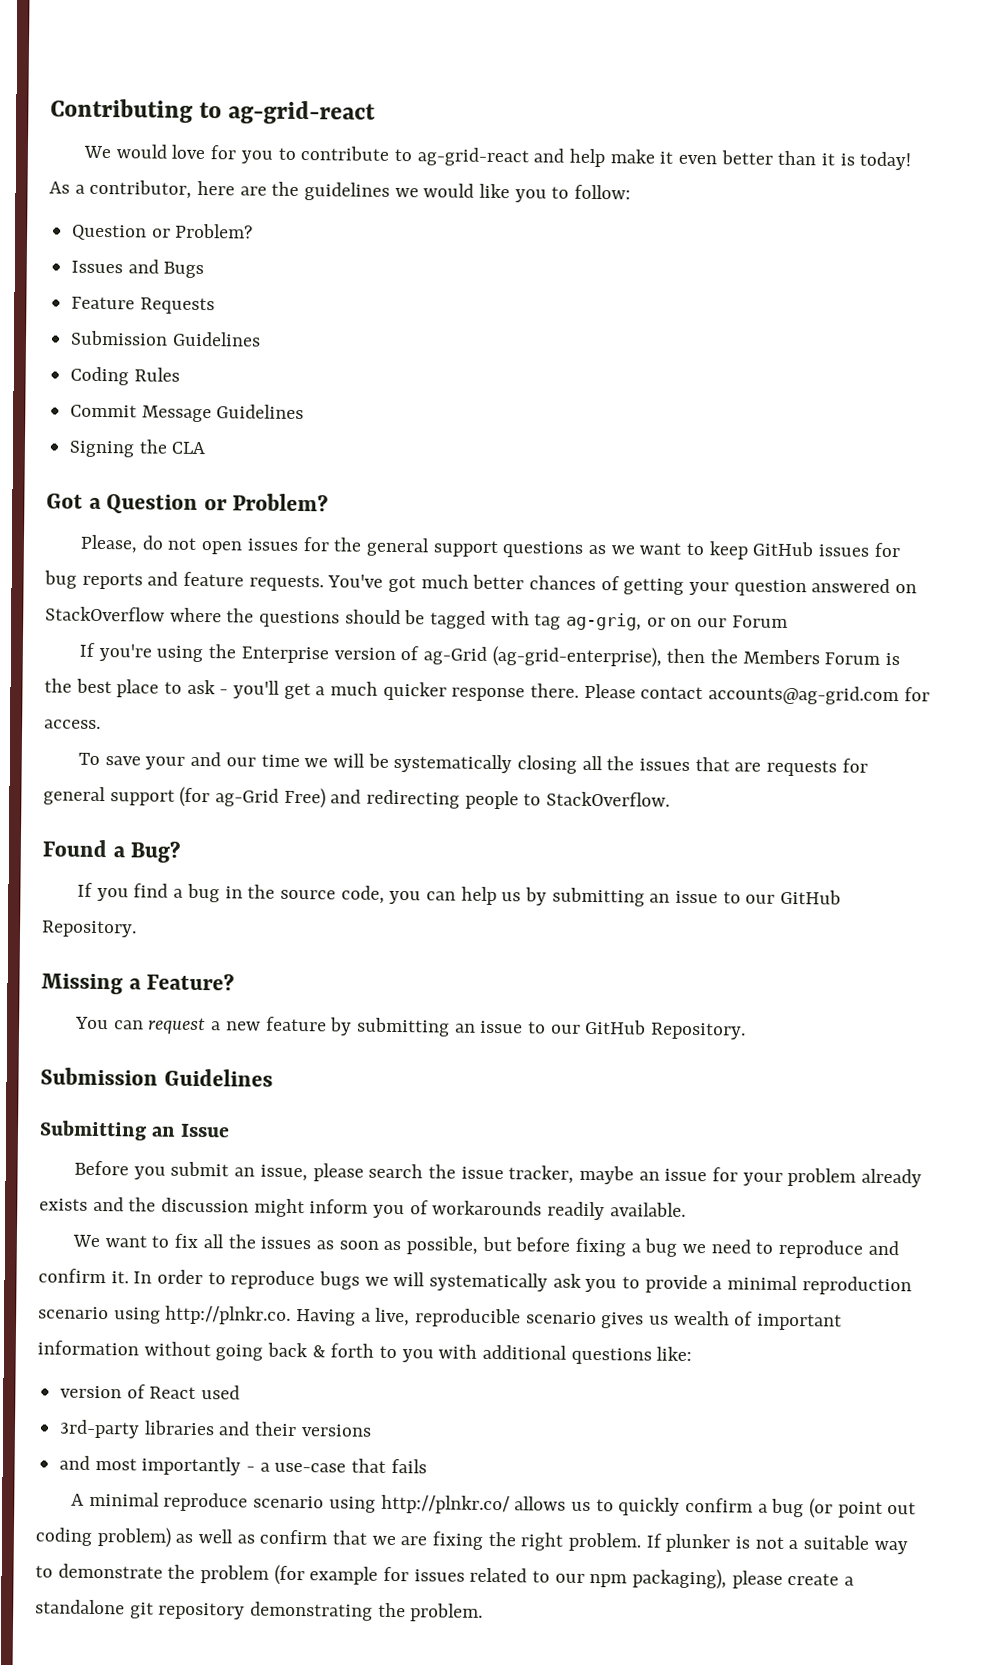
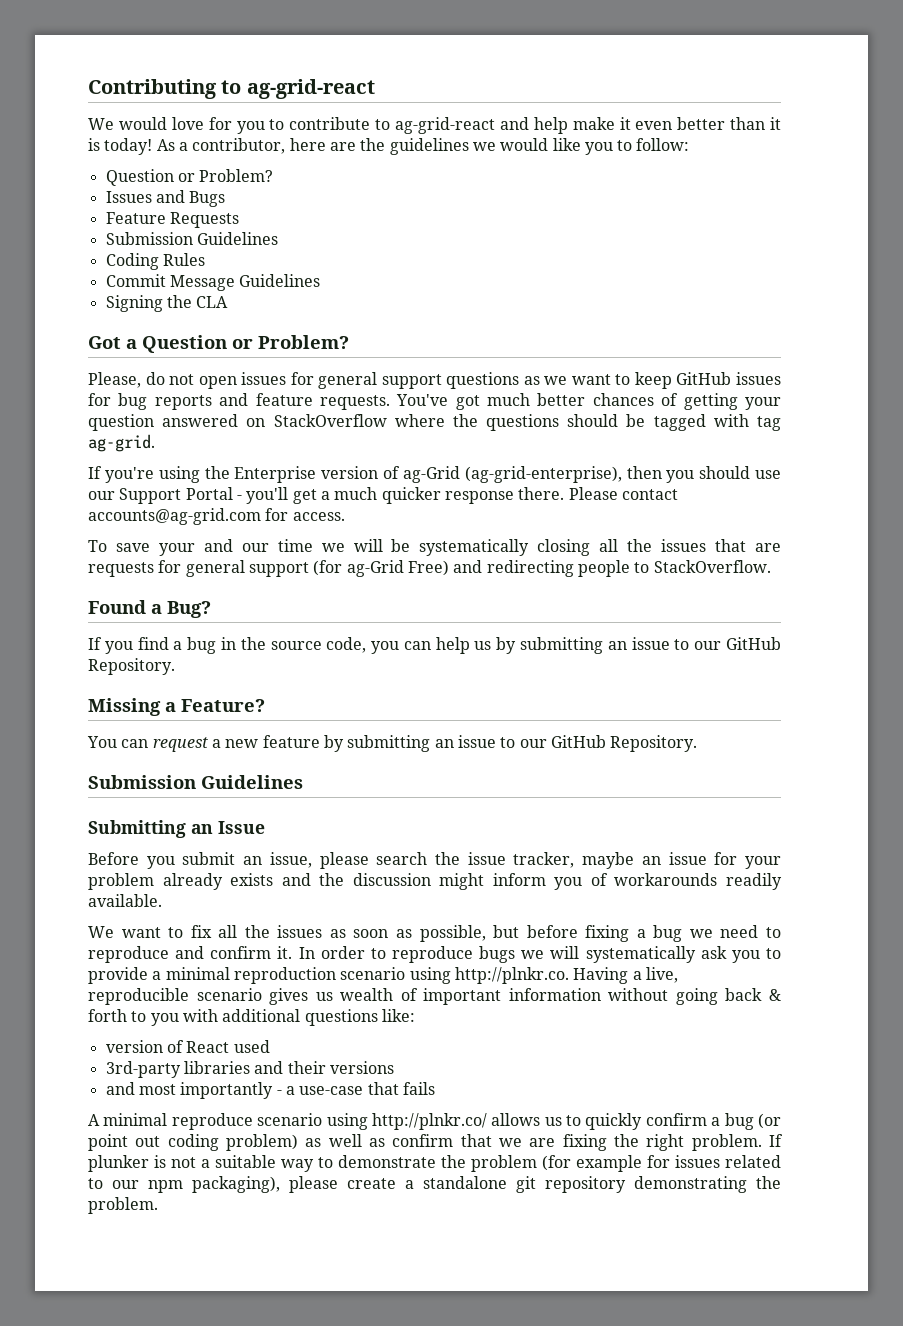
- Please, do not open issues for the general support questions as we want to keep GitHub issues for bug reports and feature requests.
+ Please, do not open issues for general support questions as we want to keep GitHub issues for bug reports and feature requests.
- You've got much better chances of getting your question answered on StackOverflow where the questions should be tagged with tag ag-grig, or on our Forum
+ You've got much better chances of getting your question answered on StackOverflow where the questions should be tagged with tag ag-grid.
- If you're using the Enterprise version of ag-Grid (ag-grid-enterprise), then the Members Forum is the best place to ask - you'll get a much quicker response there.
+ If you're using the Enterprise version of ag-Grid (ag-grid-enterprise), then you should use our Support Portal - you'll get a much quicker response there.

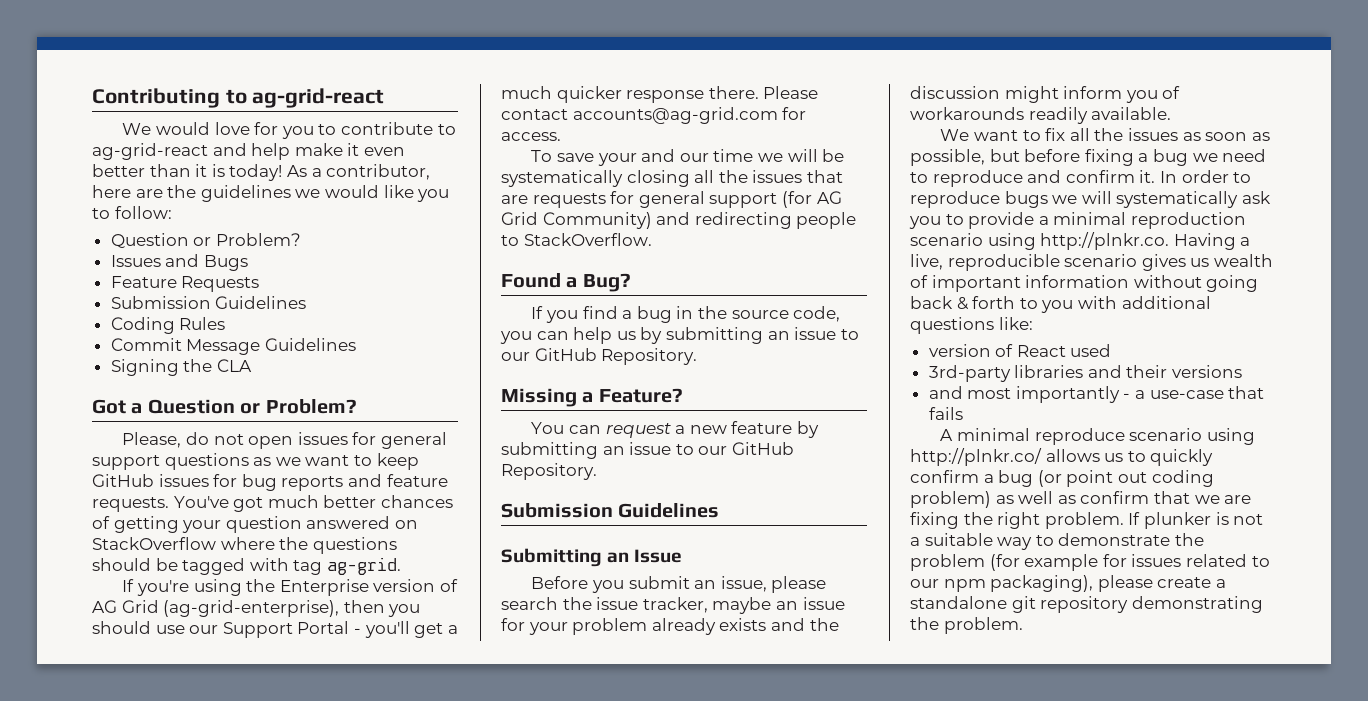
- If you're using the Enterprise version of ag-Grid (ag-grid-enterprise), then you should use our Support Portal - you'll get a much quicker response there.
+ If you're using the Enterprise version of AG Grid (ag-grid-enterprise), then you should use our Support Portal - you'll get a much quicker response there.
- To save your and our time we will be systematically closing all the issues that are requests for general support (for ag-Grid Free) and redirecting people to StackOverflow.
+ To save your and our time we will be systematically closing all the issues that are requests for general support (for AG Grid Community) and redirecting people to StackOverflow.

